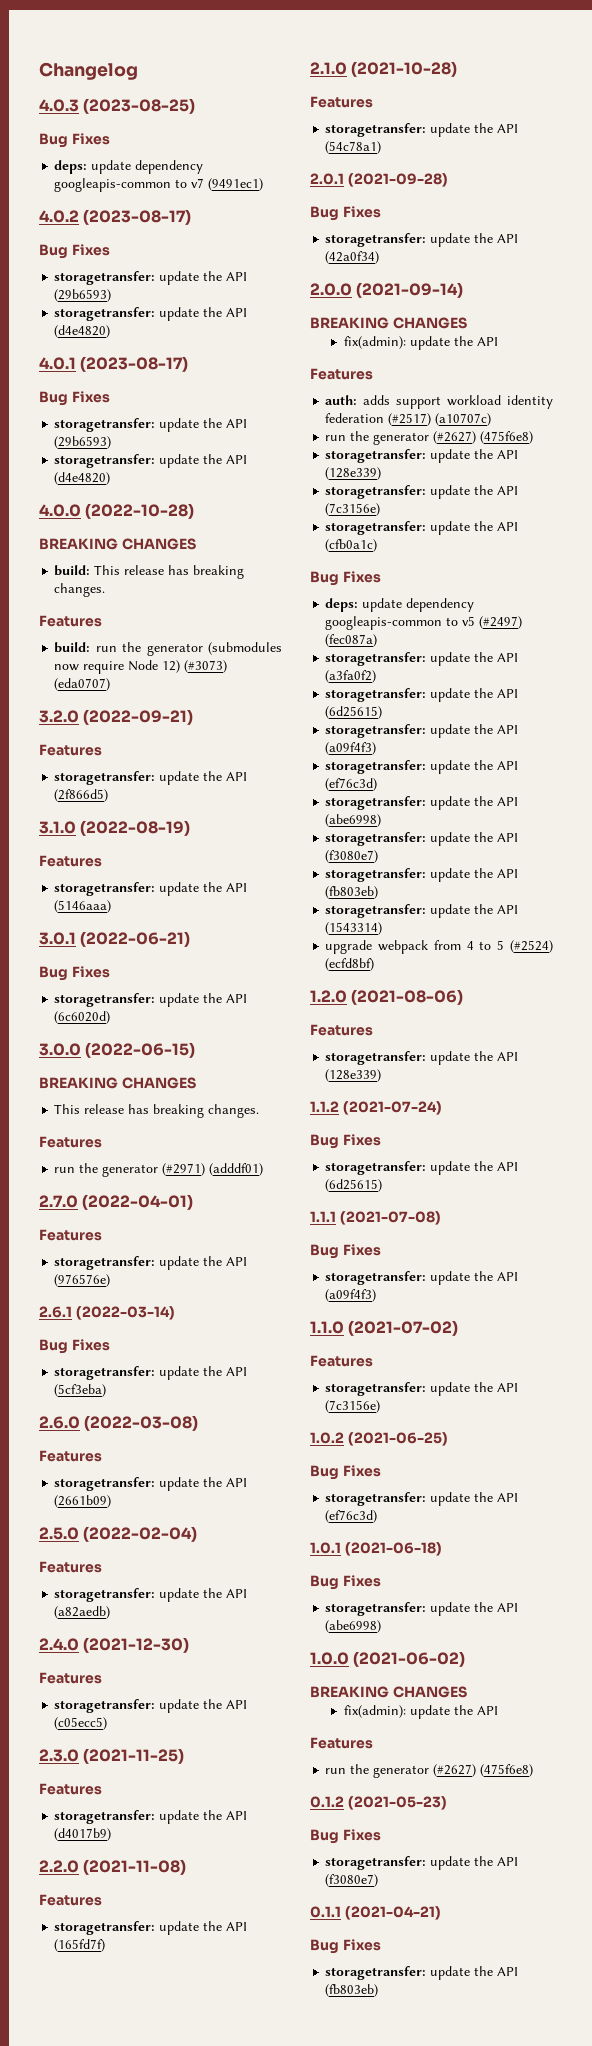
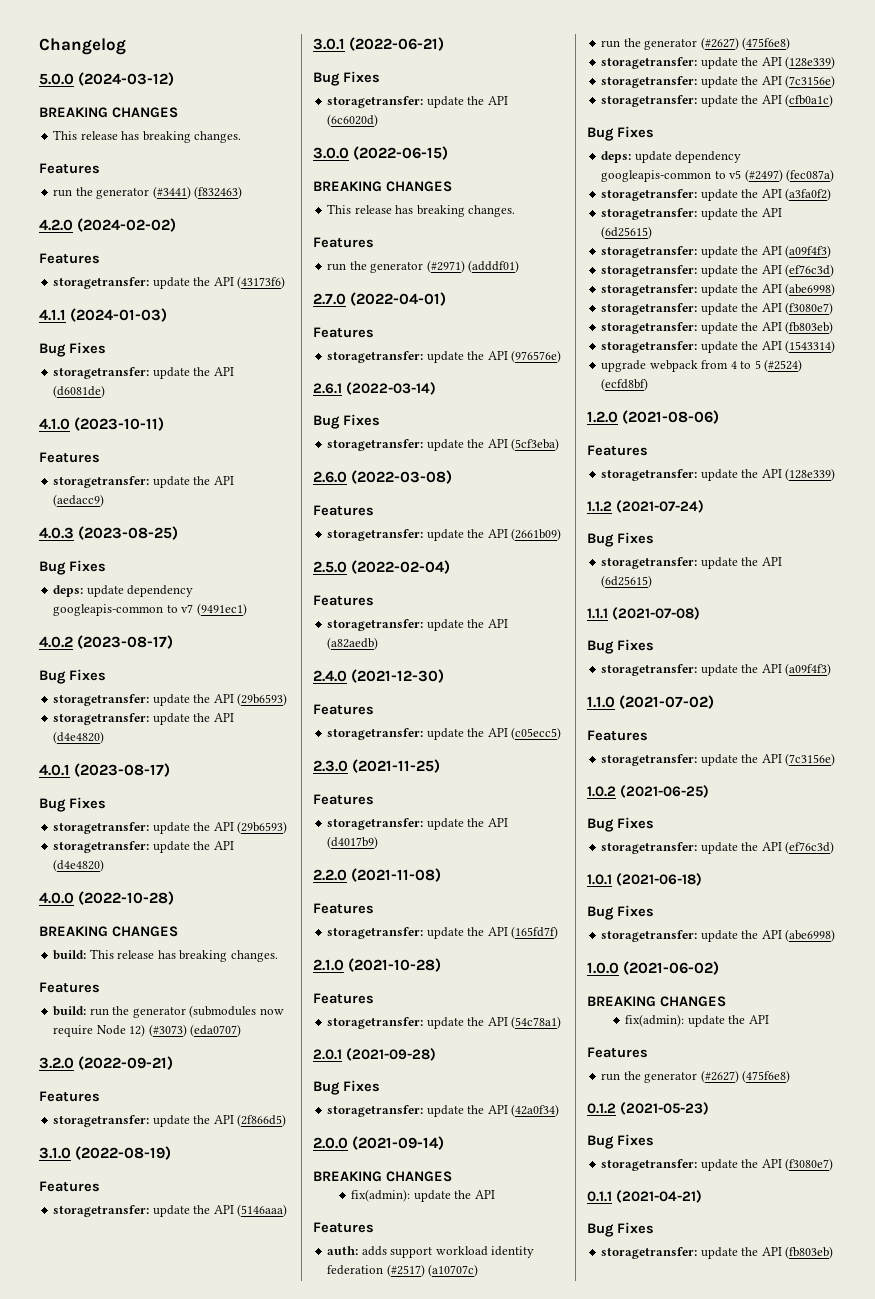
+ 5.0.0 (2024-03-12)
+ BREAKING CHANGES
+ This release has breaking changes.
+ Features
+ run the generator (#3441) (f832463)
+ 4.2.0 (2024-02-02)
+ Features
+ storagetransfer: update the API (43173f6)
+ 4.1.1 (2024-01-03)
+ Bug Fixes
+ storagetransfer: update the API (d6081de)
+ 4.1.0 (2023-10-11)
+ Features
+ storagetransfer: update the API (aedacc9)

